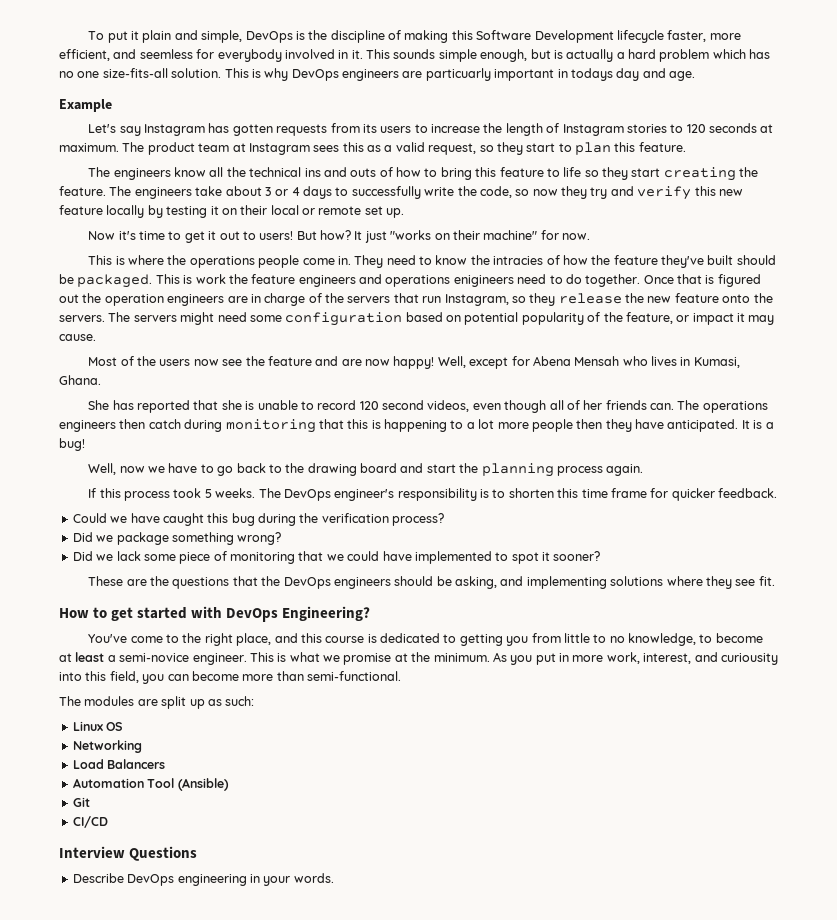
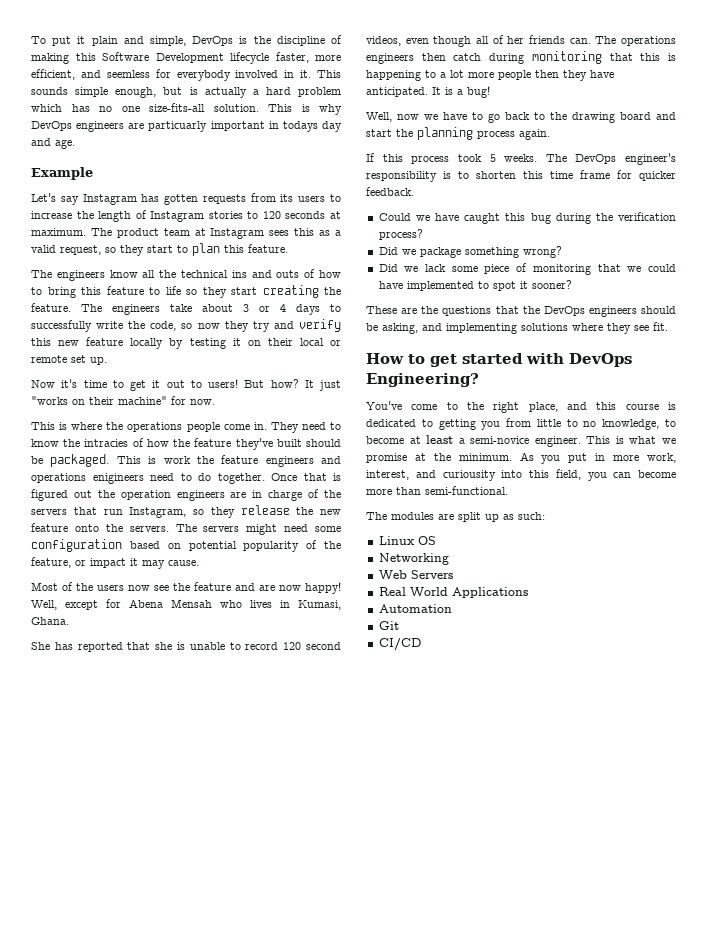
- Load Balancers
+ Web Servers
+ Real World Applications
- Automation Tool (Ansible)
+ Automation
- Interview Questions
- Describe DevOps engineering in your words.

